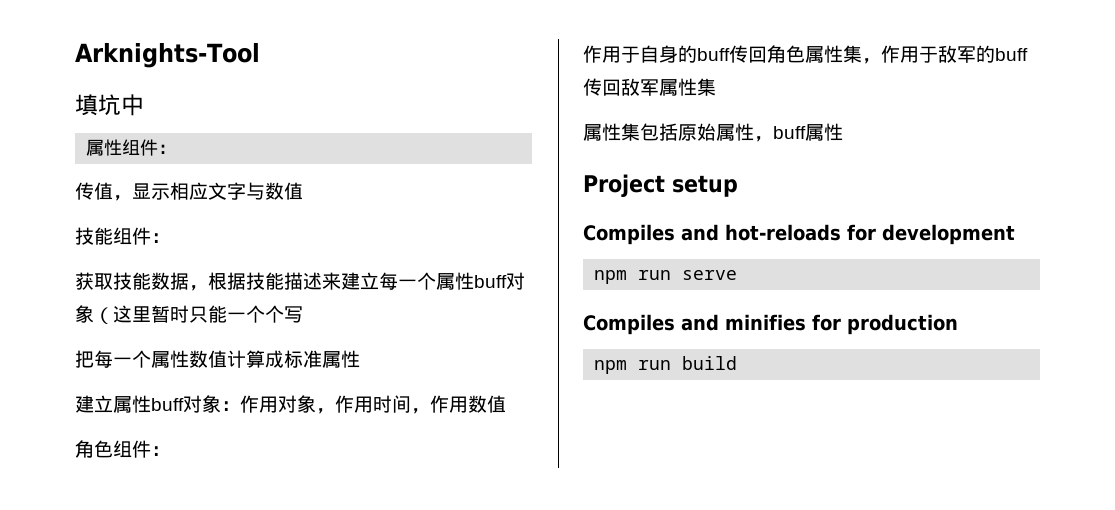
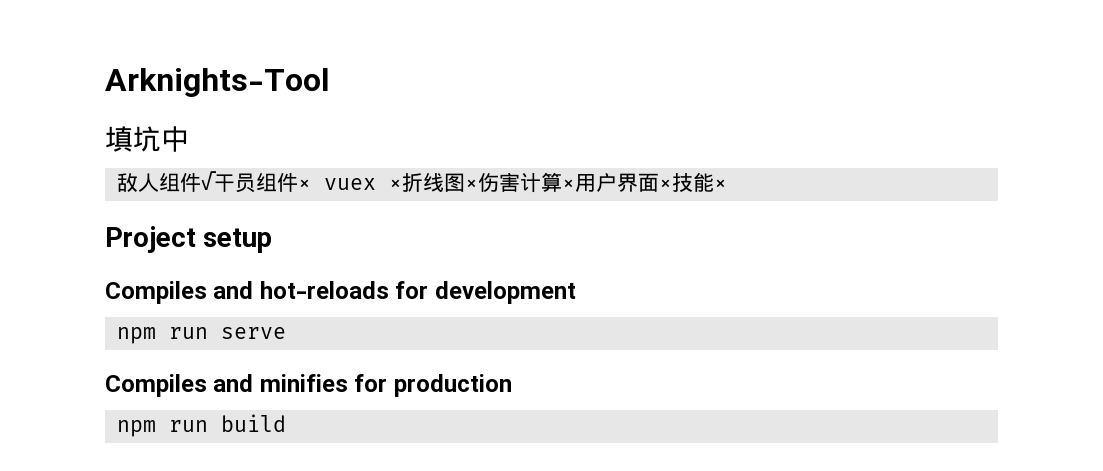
- 属性组件：
- 传值，显示相应文字与数值
- 技能组件：
- 获取技能数据，根据技能描述来建立每一个属性buff对象（这里暂时只能一个个写
- 把每一个属性数值计算成标准属性
- 建立属性buff对象：作用对象，作用时间，作用数值
- 角色组件：
- 作用于自身的buff传回角色属性集，作用于敌军的buff传回敌军属性集
- 属性集包括原始属性，buff属性
+ 敌人组件√干员组件× vuex ×折线图×伤害计算×用户界面×技能×

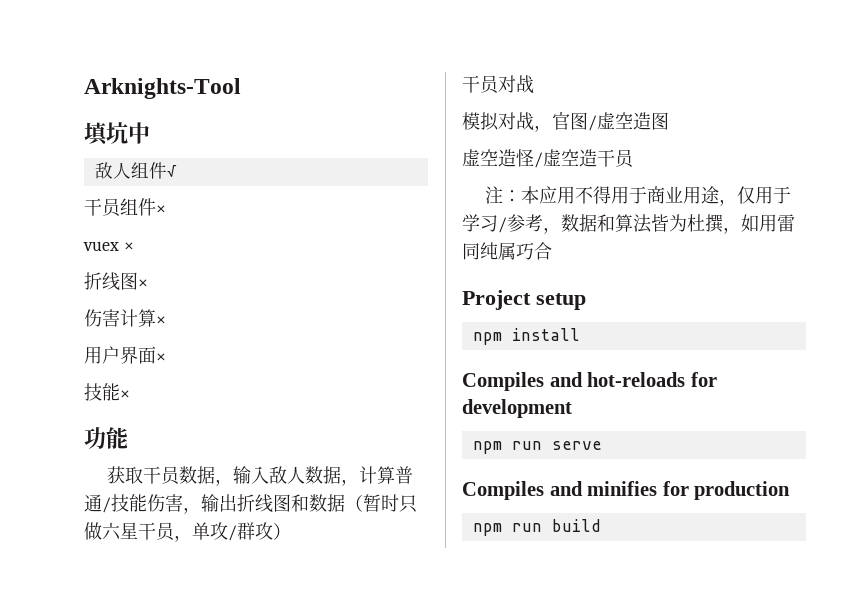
- 敌人组件√干员组件× vuex ×折线图×伤害计算×用户界面×技能×
+ 敌人组件√
+ 干员组件×
+ vuex ×
+ 折线图×
+ 伤害计算×
+ 用户界面×
+ 技能×
+ 功能
+ 获取干员数据，输入敌人数据，计算普通/技能伤害，输出折线图和数据（暂时只做六星干员，单攻/群攻）
+ 干员对战
+ 模拟对战，官图/虚空造图
+ 虚空造怪/虚空造干员
+ 注：本应用不得用于商业用途，仅用于学习/参考，数据和算法皆为杜撰，如用雷同纯属巧合
+ npm install

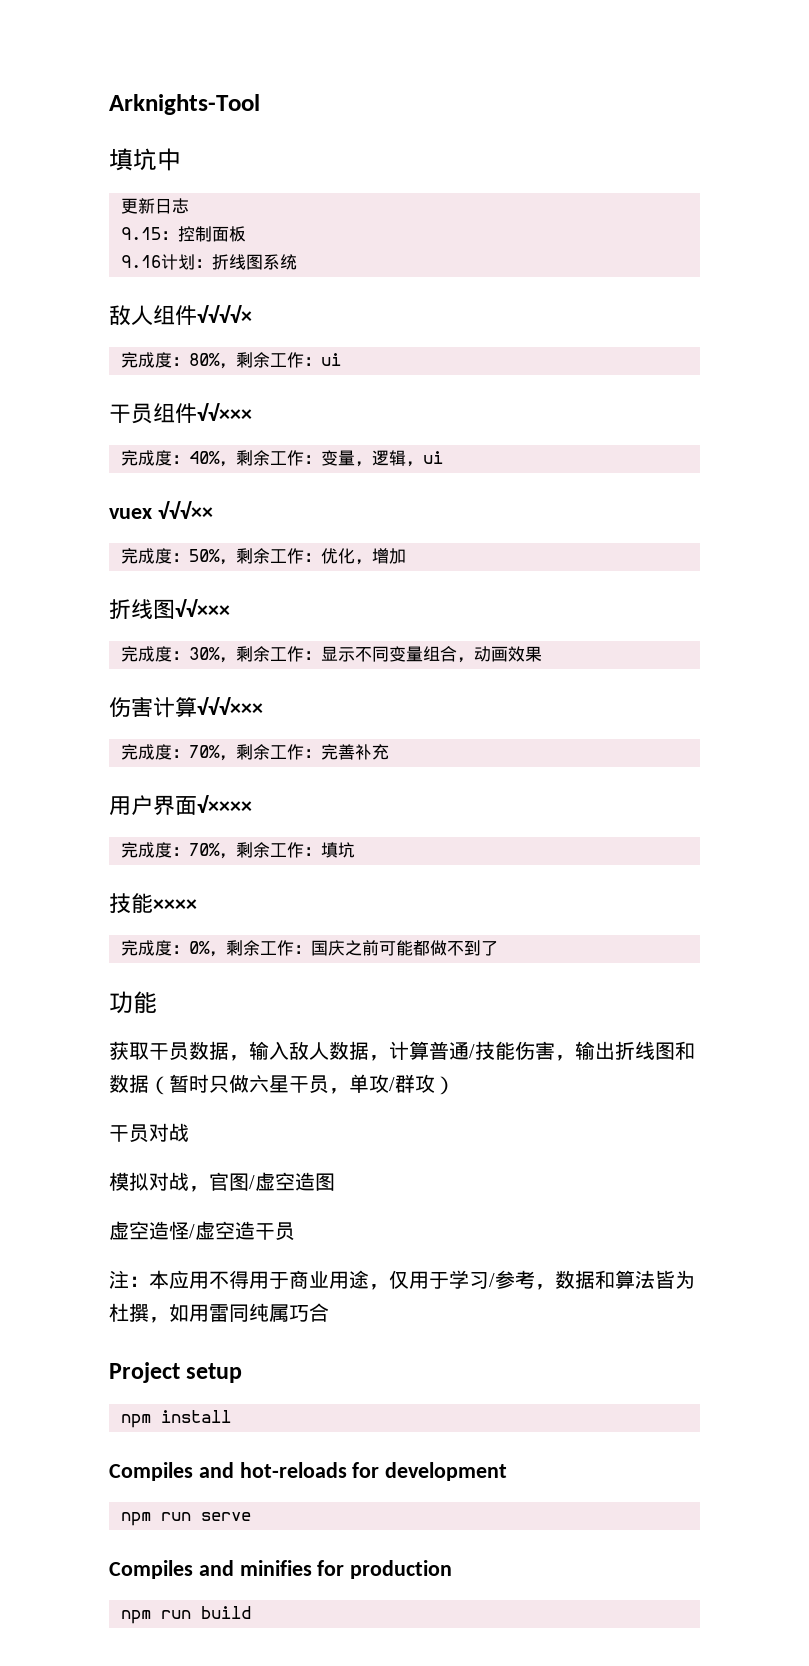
- 敌人组件√
- 干员组件×
- vuex ×
- 折线图×
- 伤害计算×
- 用户界面×
- 技能×
+ 更新日志
+ 9.15：控制面板
+ 9.16计划：折线图系统
+ 敌人组件√√√√×
+ 完成度：80%，剩余工作：ui
+ 干员组件√√×××
+ 完成度：40%，剩余工作：变量，逻辑，ui
+ vuex √√√××
+ 完成度：50%，剩余工作：优化，增加
+ 折线图√√×××
+ 完成度：30%，剩余工作：显示不同变量组合，动画效果
+ 伤害计算√√√×××
+ 完成度：70%，剩余工作：完善补充
+ 用户界面√××××
+ 完成度：70%，剩余工作：填坑
+ 技能××××
+ 完成度：0%，剩余工作：国庆之前可能都做不到了

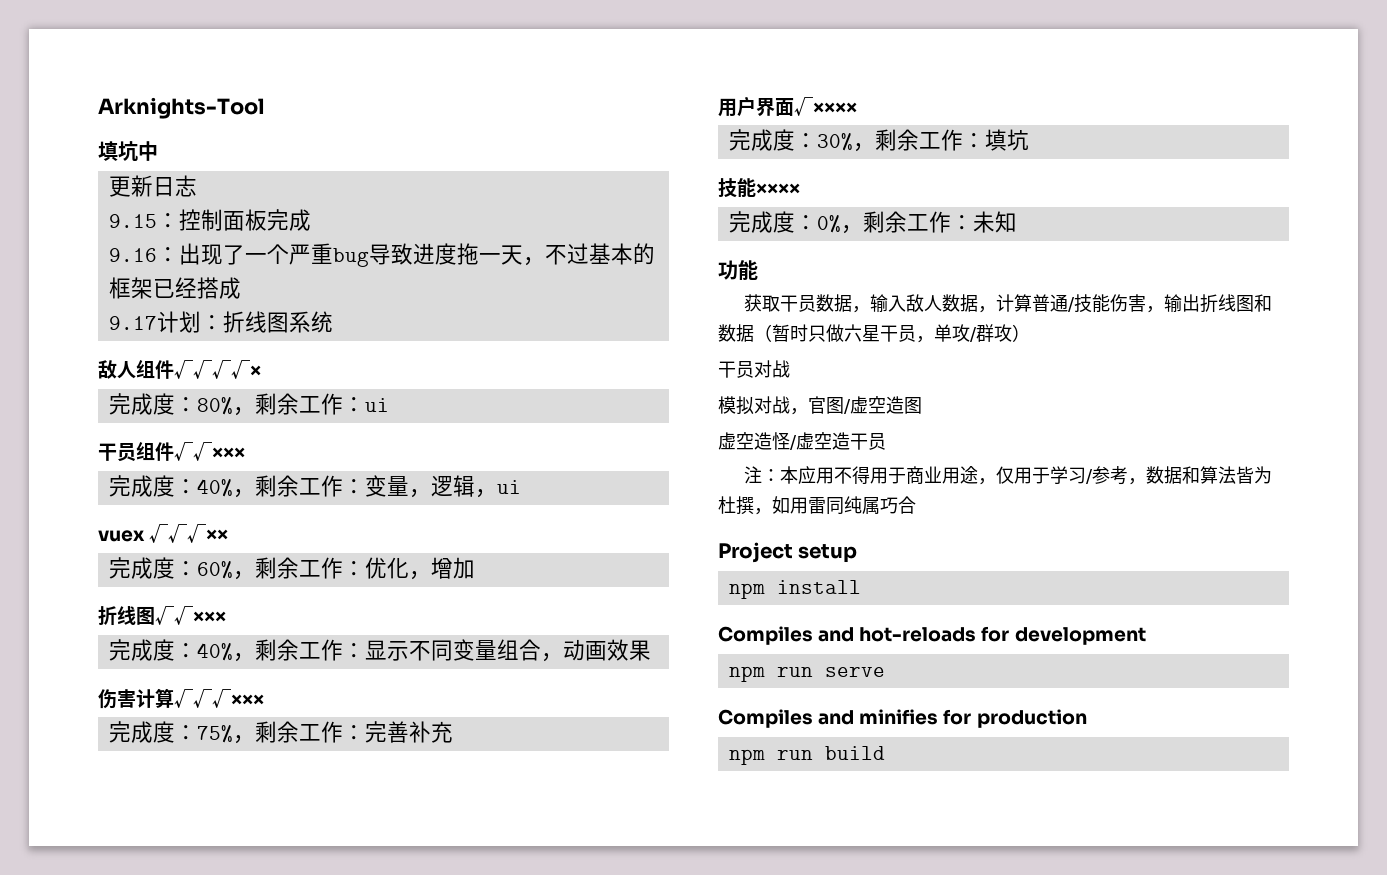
- 9.15：控制面板
+ 9.15：控制面板完成
- 9.16计划：折线图系统
+ 9.16：出现了一个严重bug导致进度拖一天，不过基本的框架已经搭成
+ 9.17计划：折线图系统
- 完成度：50%，剩余工作：优化，增加
+ 完成度：60%，剩余工作：优化，增加
- 完成度：30%，剩余工作：显示不同变量组合，动画效果
+ 完成度：40%，剩余工作：显示不同变量组合，动画效果
- 完成度：70%，剩余工作：完善补充
+ 完成度：75%，剩余工作：完善补充
- 完成度：70%，剩余工作：填坑
+ 完成度：30%，剩余工作：填坑
- 完成度：0%，剩余工作：国庆之前可能都做不到了
+ 完成度：0%，剩余工作：未知

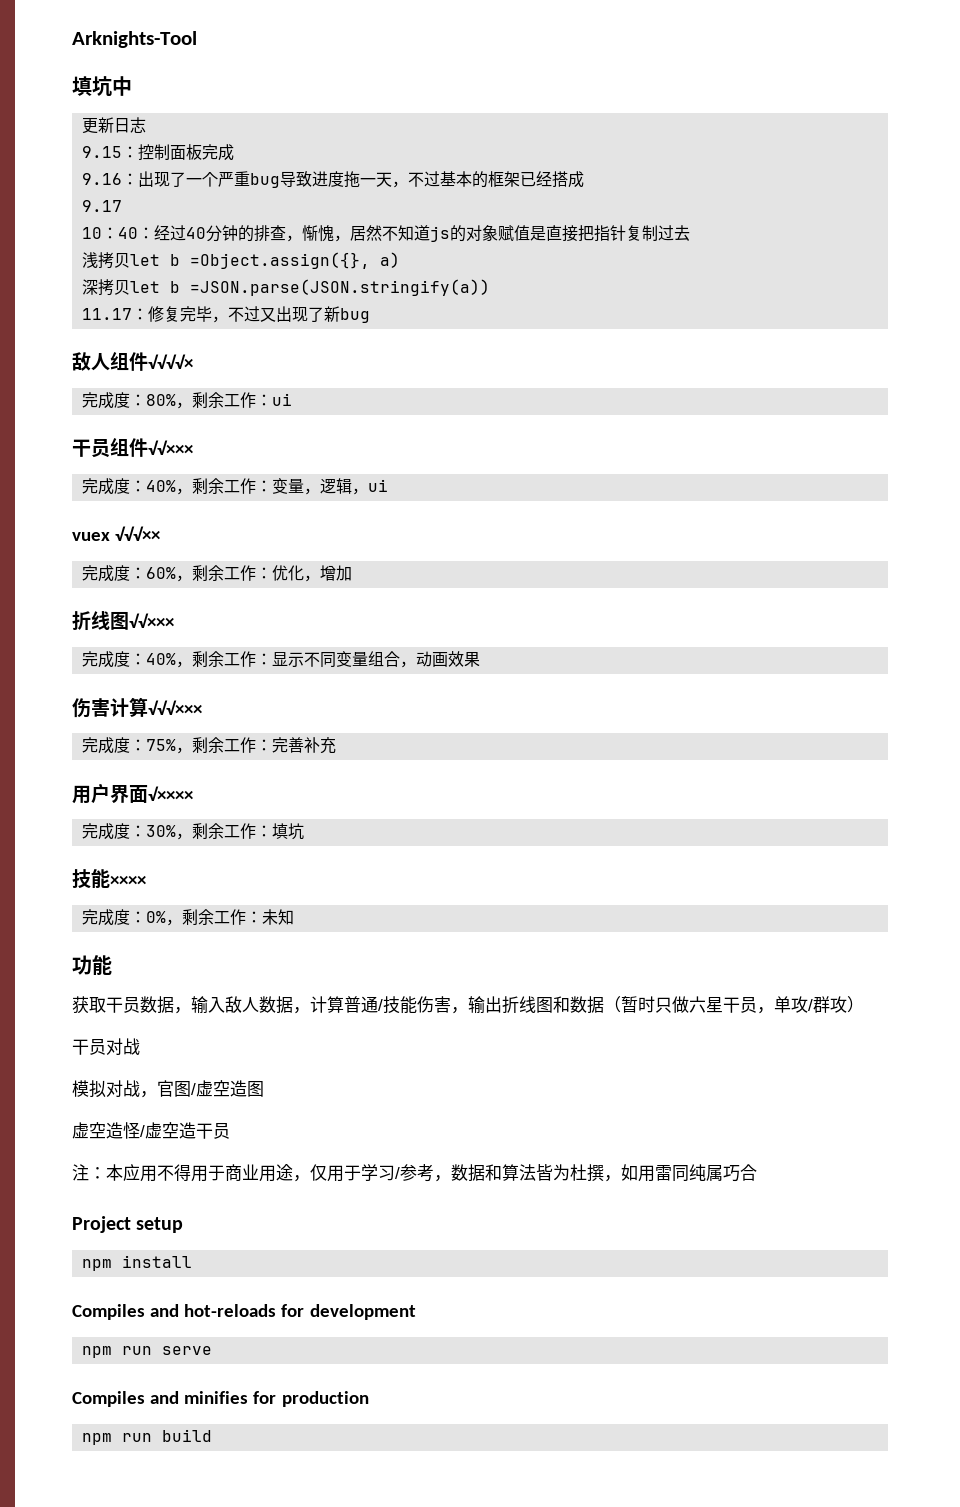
- 9.17计划：折线图系统
+ 9.17
+ 10：40：经过40分钟的排查，惭愧，居然不知道js的对象赋值是直接把指针复制过去
+ 浅拷贝let b =Object.assign({}, a)
+ 深拷贝let b =JSON.parse(JSON.stringify(a))
+ 11.17：修复完毕，不过又出现了新bug

